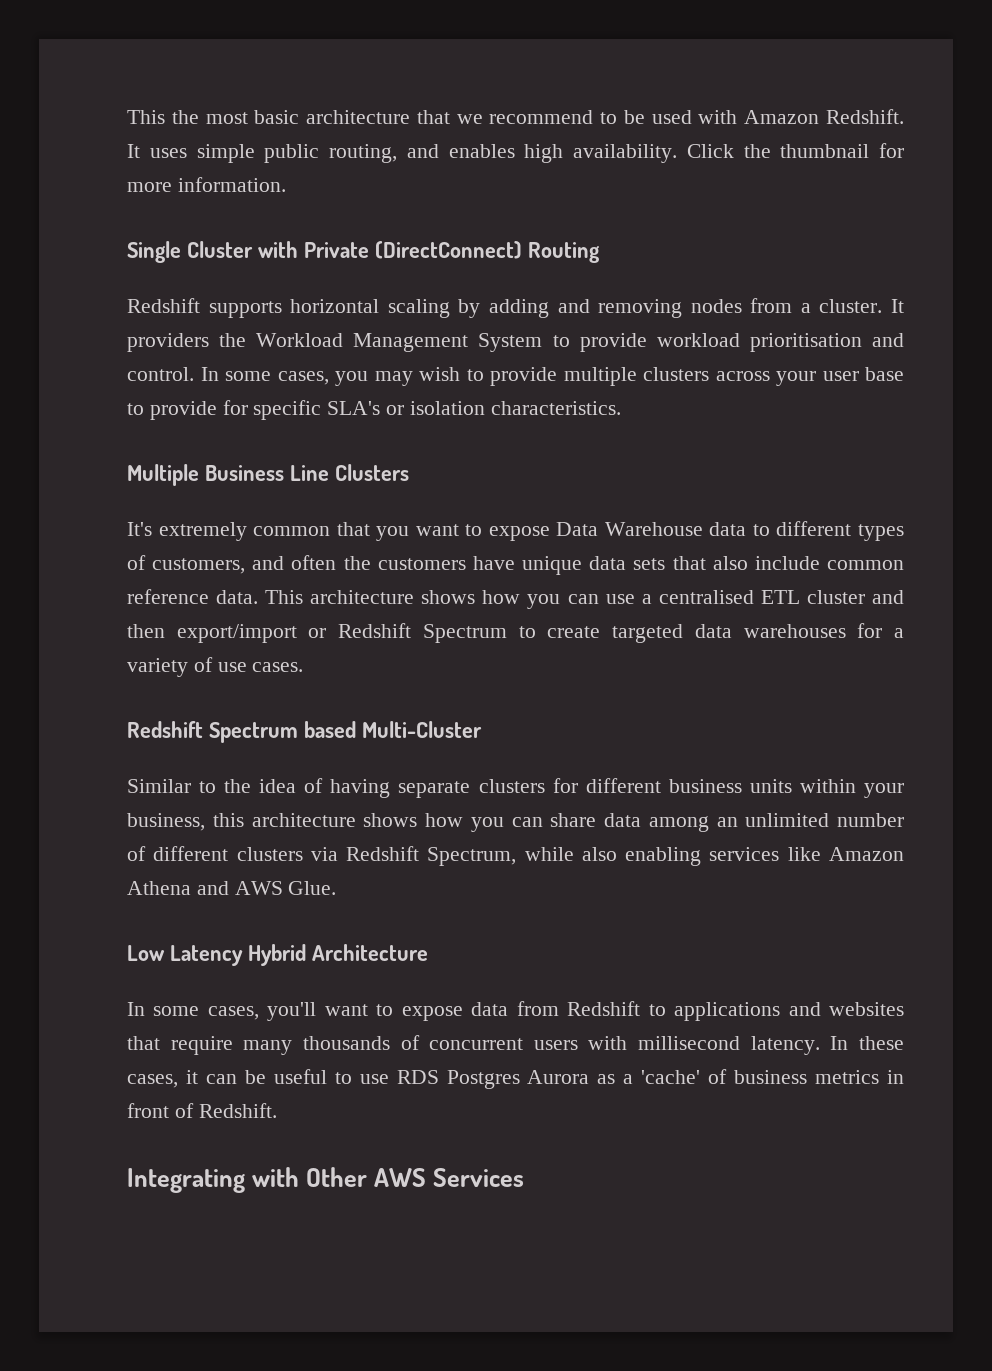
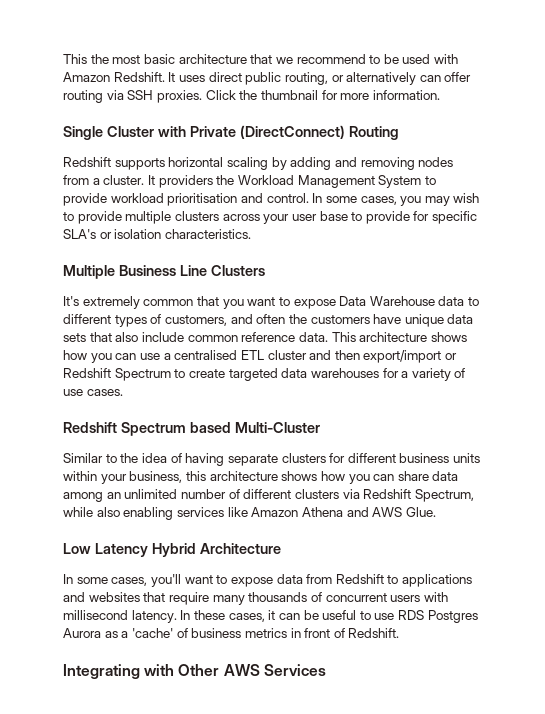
- It uses simple public routing, and enables high availability.
+ It uses direct public routing, or alternatively can offer routing via SSH proxies.

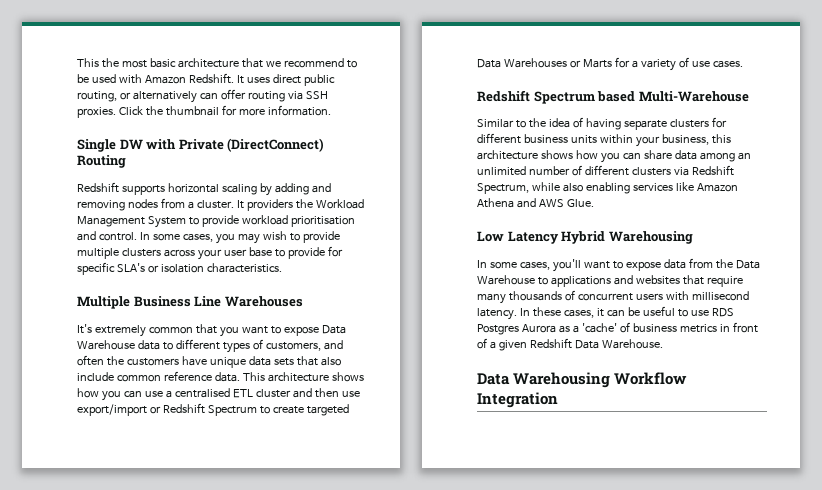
- Single Cluster with Private (DirectConnect) Routing
+ Single DW with Private (DirectConnect) Routing
- Multiple Business Line Clusters
+ Multiple Business Line Warehouses
- This architecture shows how you can use a centralised ETL cluster and then export/import or Redshift Spectrum to create targeted data warehouses for a variety of use cases.
+ This architecture shows how you can use a centralised ETL cluster and then use export/import or Redshift Spectrum to create targeted Data Warehouses or Marts for a variety of use cases.
- Redshift Spectrum based Multi-Cluster
+ Redshift Spectrum based Multi-Warehouse
- Low Latency Hybrid Architecture
+ Low Latency Hybrid Warehousing
- In some cases, you'll want to expose data from Redshift to applications and websites that require many thousands of concurrent users with millisecond latency.
+ In some cases, you'll want to expose data from the Data Warehouse to applications and websites that require many thousands of concurrent users with millisecond latency.
- In these cases, it can be useful to use RDS Postgres Aurora as a 'cache' of business metrics in front of Redshift.
- Integrating with Other AWS Services
+ In these cases, it can be useful to use RDS Postgres Aurora as a 'cache' of business metrics in front of a given Redshift Data Warehouse.
+ Data Warehousing Workflow Integration

